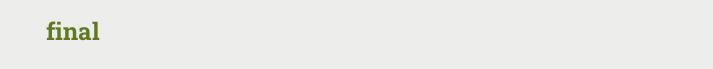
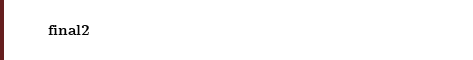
- final
+ final2

